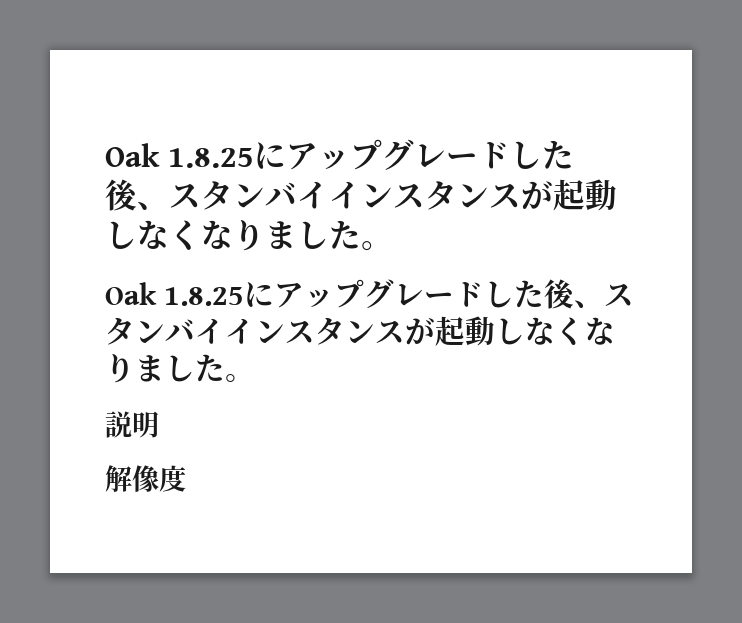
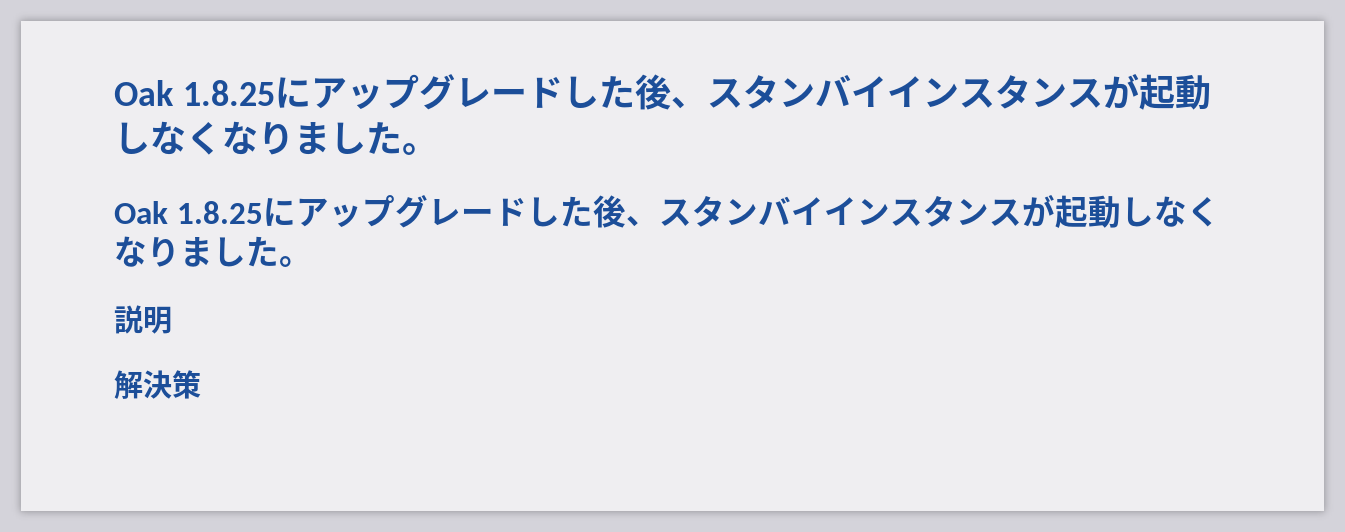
- 解像度
+ 解決策

